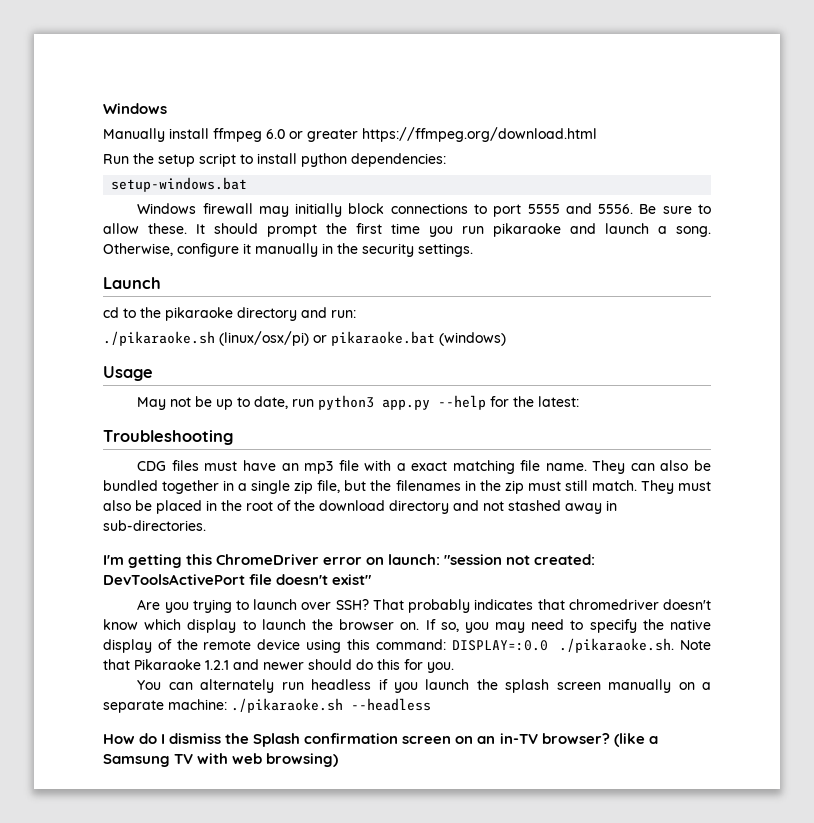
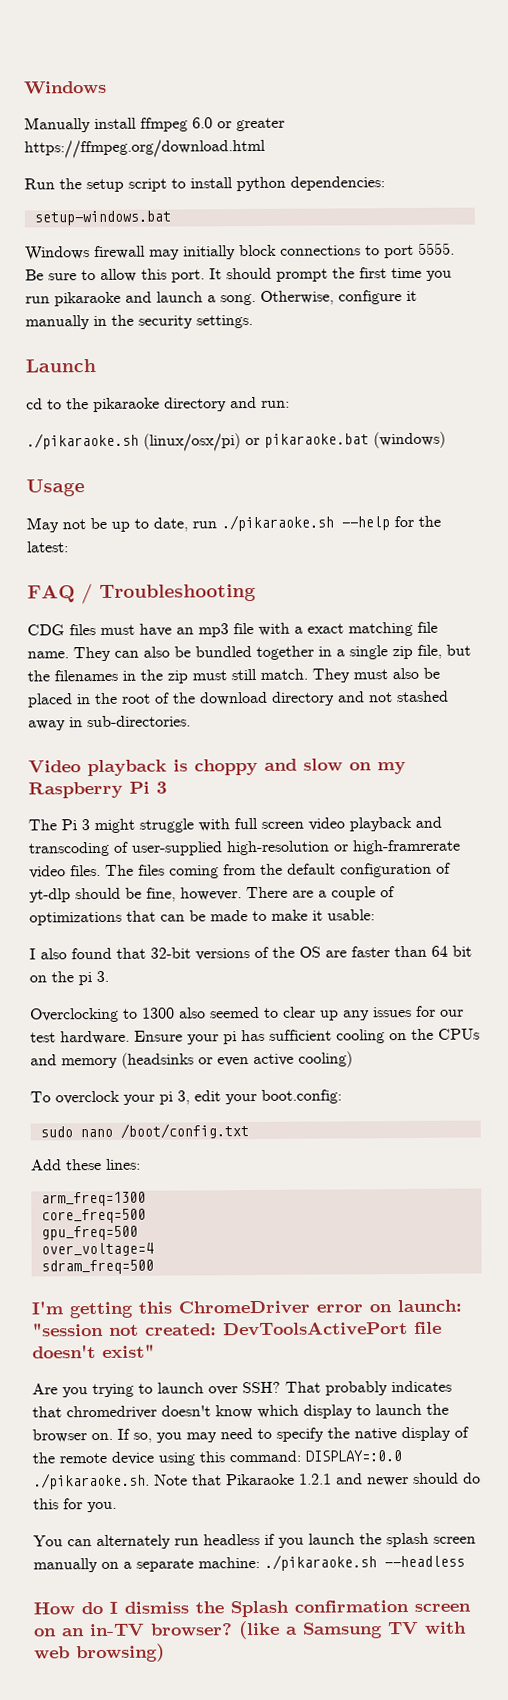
- Windows firewall may initially block connections to port 5555 and 5556.
+ Windows firewall may initially block connections to port 5555.
- Be sure to allow these.
+ Be sure to allow this port.
- May not be up to date, run python3 app.py --help for the latest:
+ May not be up to date, run ./pikaraoke.sh --help for the latest:
- Troubleshooting
+ FAQ / Troubleshooting
+ Video playback is choppy and slow on my Raspberry Pi 3
+ The Pi 3 might struggle with full screen video playback and transcoding of user-supplied high-resolution or high-framrerate video files. The files coming from the default configuration of yt-dlp should be fine, however. There are a couple of optimizations that can be made to make it usable:
+ I also found that 32-bit versions of the OS are faster than 64 bit on the pi 3.
+ Overclocking to 1300 also seemed to clear up any issues for our test hardware. Ensure your pi has sufficient cooling on the CPUs and memory (headsinks or even active cooling)
+ To overclock your pi 3, edit your boot.config:
+ sudo nano /boot/config.txt
+ Add these lines:
+ arm_freq=1300
+ core_freq=500
+ gpu_freq=500
+ over_voltage=4
+ sdram_freq=500

